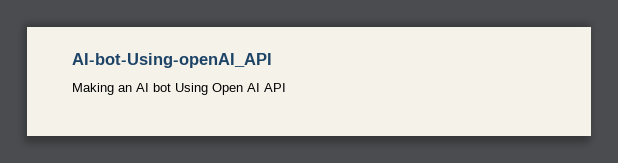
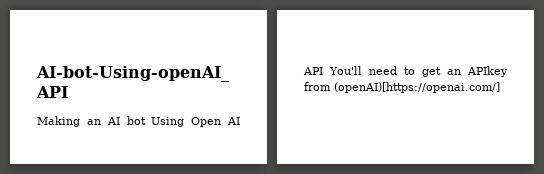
- Making an AI bot Using Open AI API
+ Making an AI bot Using Open AI API You'll need to get an APIkey from (openAI)[https://openai.com/]

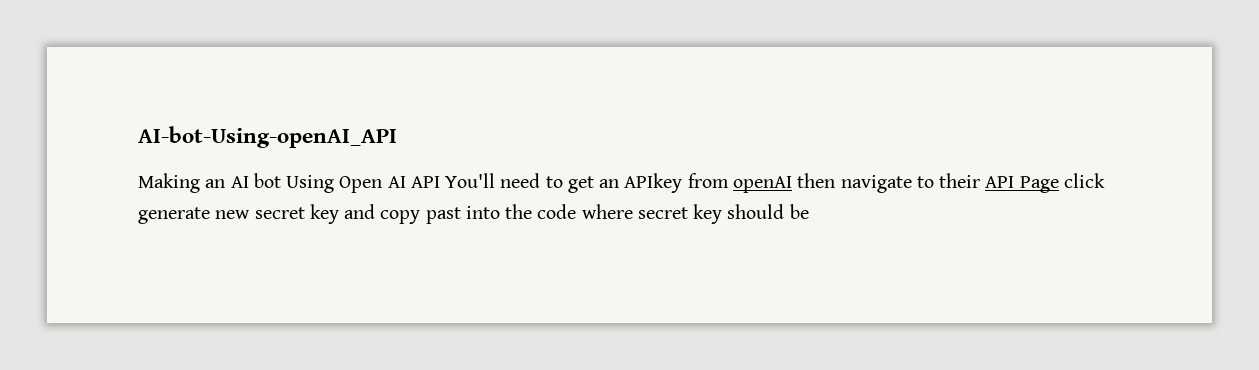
- Making an AI bot Using Open AI API You'll need to get an APIkey from (openAI)[https://openai.com/]
+ Making an AI bot Using Open AI API You'll need to get an APIkey from openAI then navigate to their API Page click generate new secret key and copy past into the code where secret key should be

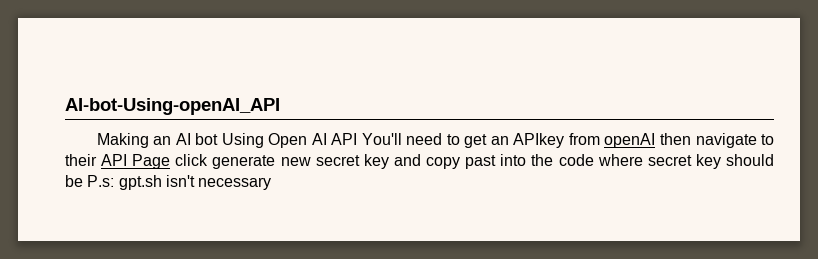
- Making an AI bot Using Open AI API You'll need to get an APIkey from openAI then navigate to their API Page click generate new secret key and copy past into the code where secret key should be
+ Making an AI bot Using Open AI API You'll need to get an APIkey from openAI then navigate to their API Page click generate new secret key and copy past into the code where secret key should be P.s: gpt.sh isn't necessary

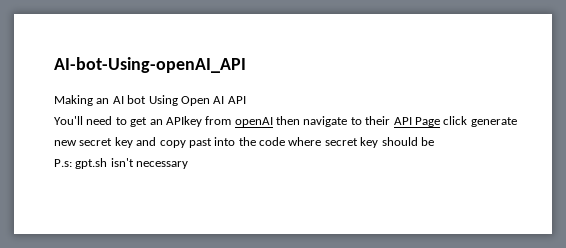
- Making an AI bot Using Open AI API You'll need to get an APIkey from openAI then navigate to their API Page click generate new secret key and copy past into the code where secret key should be P.s: gpt.sh isn't necessary
+ Making an AI bot Using Open AI API
+ You'll need to get an APIkey from openAI then navigate to their API Page click generate new secret key and copy past into the code where secret key should be
+ P.s: gpt.sh isn't necessary

